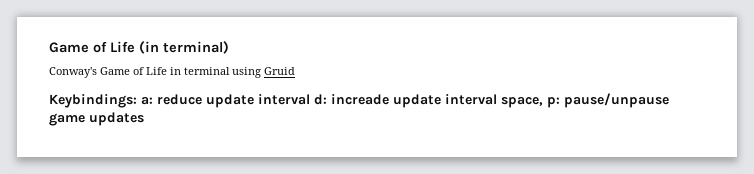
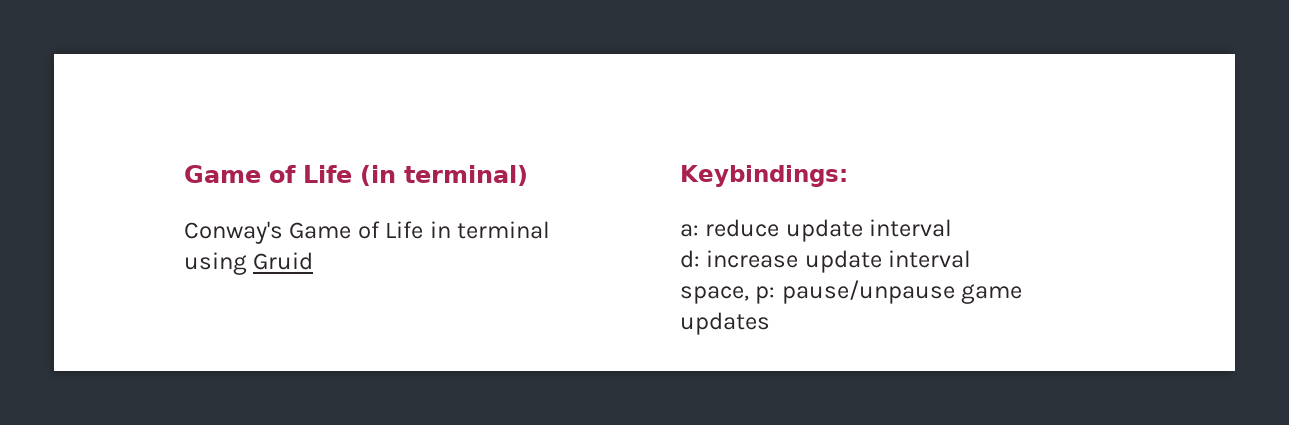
- Keybindings: a: reduce update interval d: increade update interval space, p: pause/unpause game updates
+ Keybindings:
+ a: reduce update interval
+ d: increase update interval
+ space, p: pause/unpause game updates

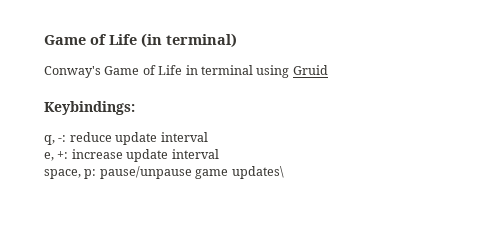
- a: reduce update interval
+ q, -: reduce update interval
- d: increase update interval
+ e, +: increase update interval
- space, p: pause/unpause game updates
+ space, p: pause/unpause game updates\

